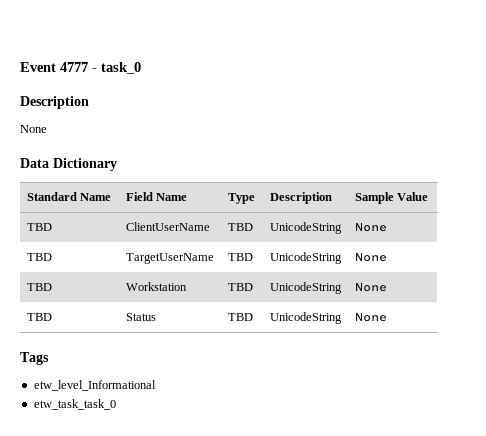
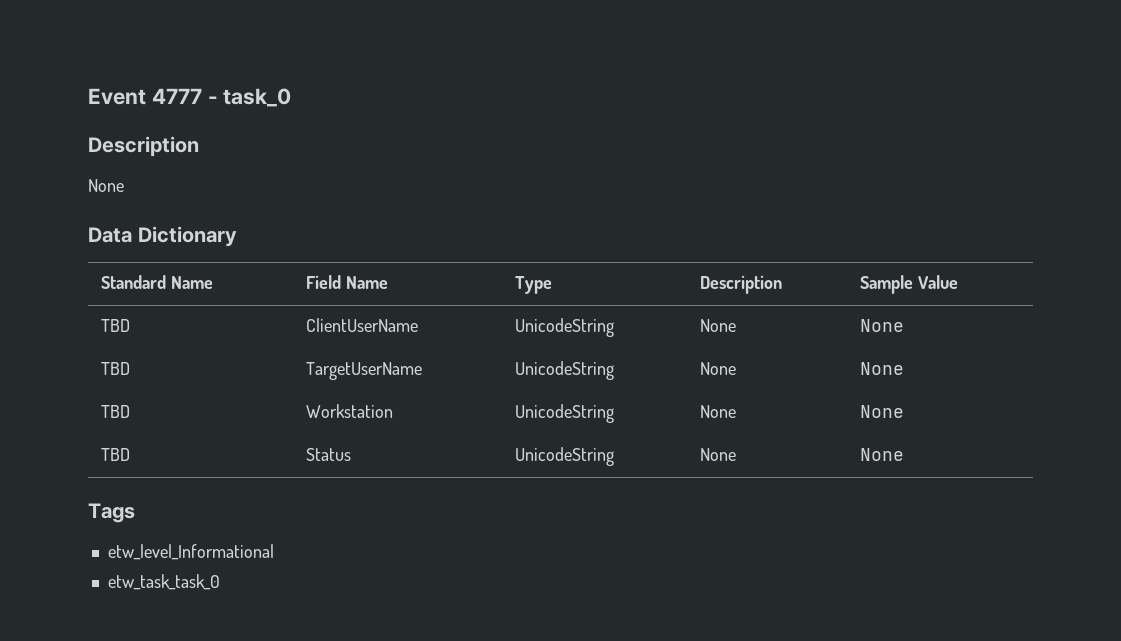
- TBD | ClientUserName | TBD | UnicodeString | None
+ TBD | ClientUserName | UnicodeString | None | None
- TBD | TargetUserName | TBD | UnicodeString | None
+ TBD | TargetUserName | UnicodeString | None | None
- TBD | Workstation | TBD | UnicodeString | None
+ TBD | Workstation | UnicodeString | None | None
- TBD | Status | TBD | UnicodeString | None
+ TBD | Status | UnicodeString | None | None

